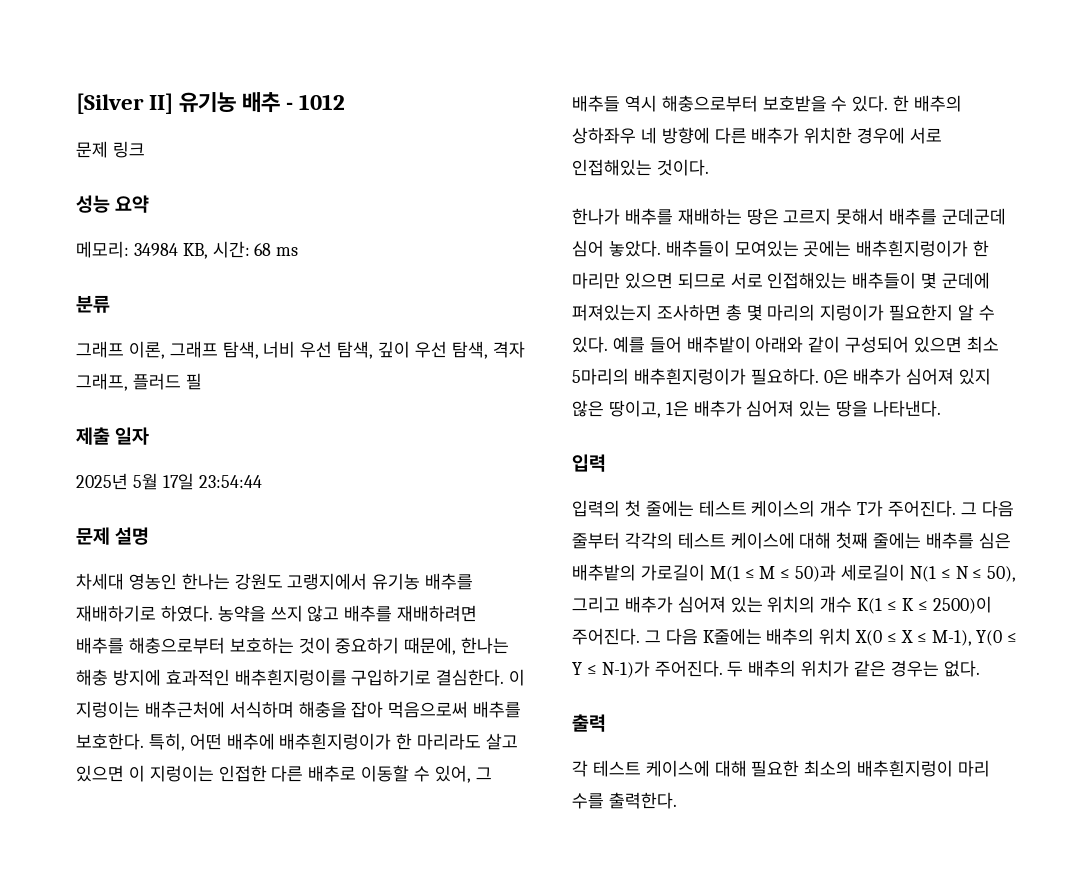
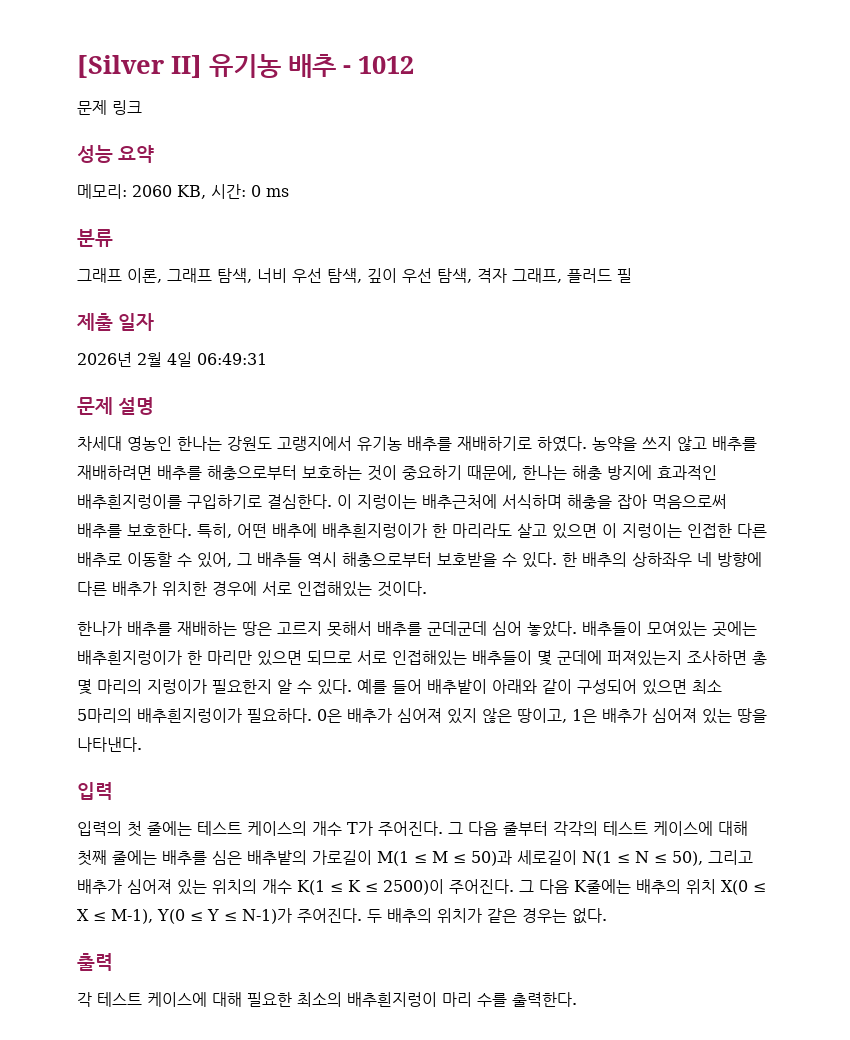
- 메모리: 34984 KB, 시간: 68 ms
+ 메모리: 2060 KB, 시간: 0 ms
- 2025년 5월 17일 23:54:44
+ 2026년 2월 4일 06:49:31

